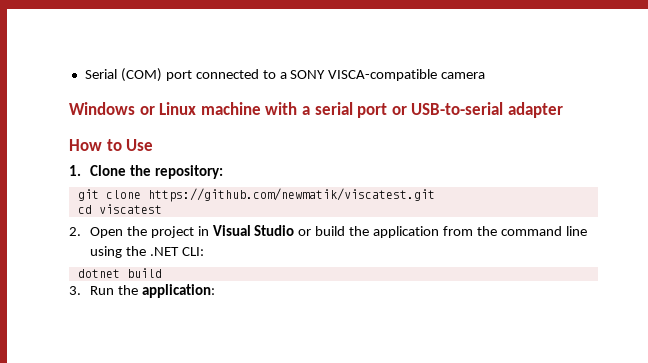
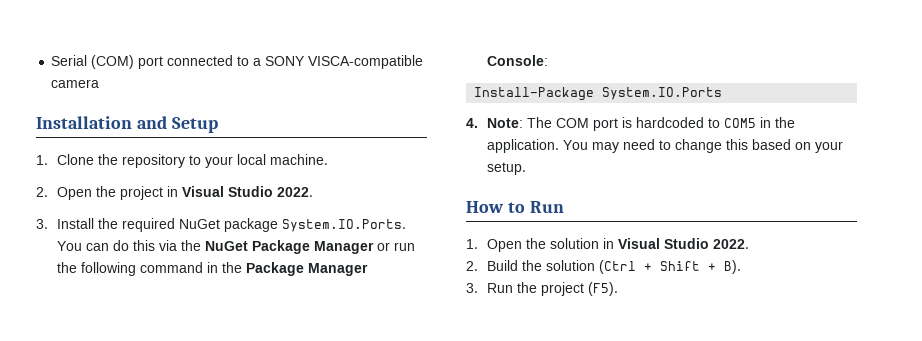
- Windows or Linux machine with a serial port or USB-to-serial adapter
- How to Use
- 1. Clone the repository:
- git clone https://github.com/newmatik/viscatest.git
- cd viscatest
+ Installation and Setup
+ 1. Clone the repository to your local machine.
- 2. Open the project in Visual Studio or build the application from the command line using the .NET CLI:
- dotnet build
+ 2. Open the project in Visual Studio 2022.
+ 3. Install the required NuGet package System.IO.Ports. You can do this via the NuGet Package Manager or run the following command in the Package Manager Console:
+ Install-Package System.IO.Ports
+ 4. Note: The COM port is hardcoded to COM5 in the application. You may need to change this based on your setup.
+ How to Run
+ 1. Open the solution in Visual Studio 2022.
+ 2. Build the solution (Ctrl + Shift + B).
- 3. Run the application:
+ 3. Run the project (F5).

